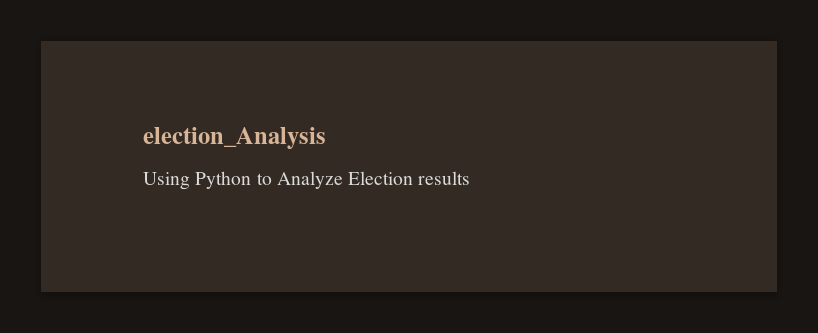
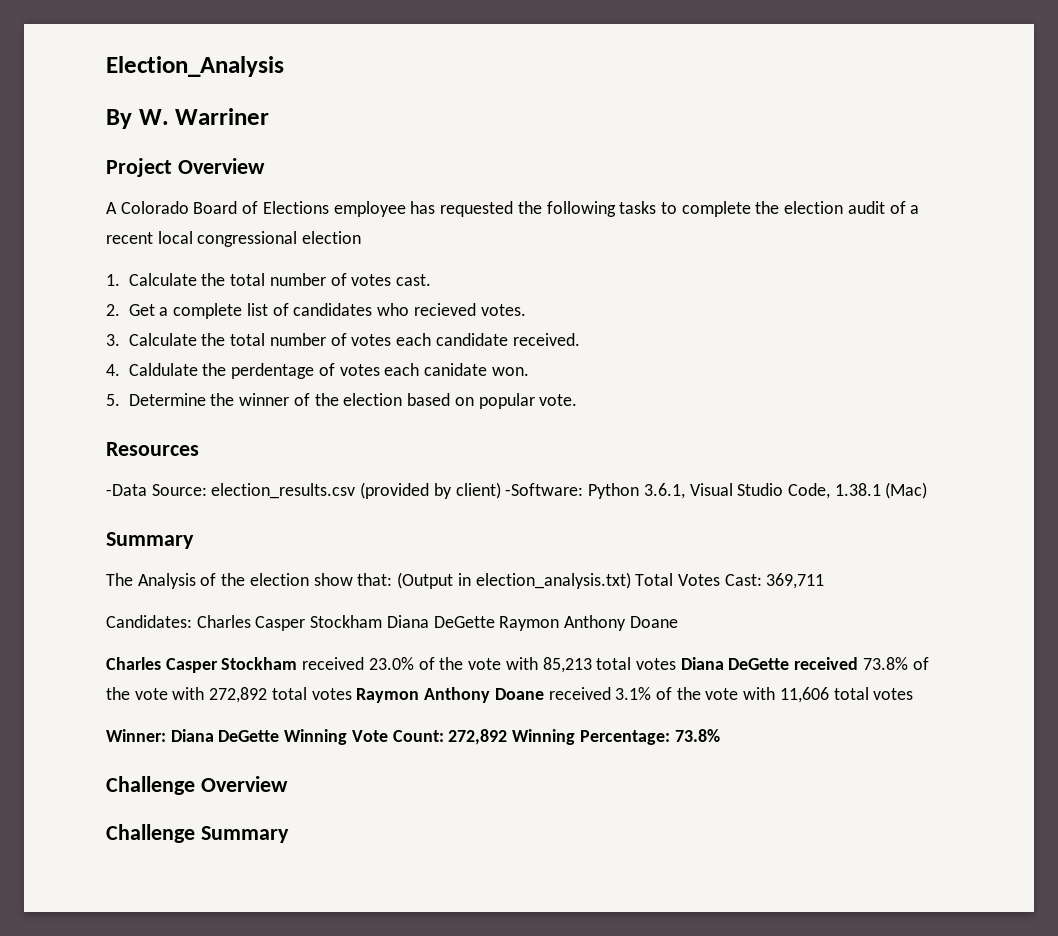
- election_Analysis
- Using Python to Analyze Election results
+ Election_Analysis
+ By W. Warriner
+ Project Overview
+ A Colorado Board of Elections employee has requested the following tasks to complete the election audit of a recent local congressional election
+ 1. Calculate the total number of votes cast.
+ 2. Get a complete list of candidates who recieved votes.
+ 3. Calculate the total number of votes each candidate received.
+ 4. Caldulate the perdentage of votes each canidate won.
+ 5. Determine the winner of the election based on popular vote.
+ Resources
+ -Data Source: election_results.csv (provided by client) -Software: Python 3.6.1, Visual Studio Code, 1.38.1 (Mac)
+ Summary
+ The Analysis of the election show that: (Output in election_analysis.txt) Total Votes Cast: 369,711
+ Candidates: Charles Casper Stockham Diana DeGette Raymon Anthony Doane
+ Charles Casper Stockham received 23.0% of the vote with 85,213 total votes Diana DeGette received 73.8% of the vote with 272,892 total votes Raymon Anthony Doane received 3.1% of the vote with 11,606 total votes
+ Winner: Diana DeGette Winning Vote Count: 272,892 Winning Percentage: 73.8%
+ Challenge Overview
+ Challenge Summary

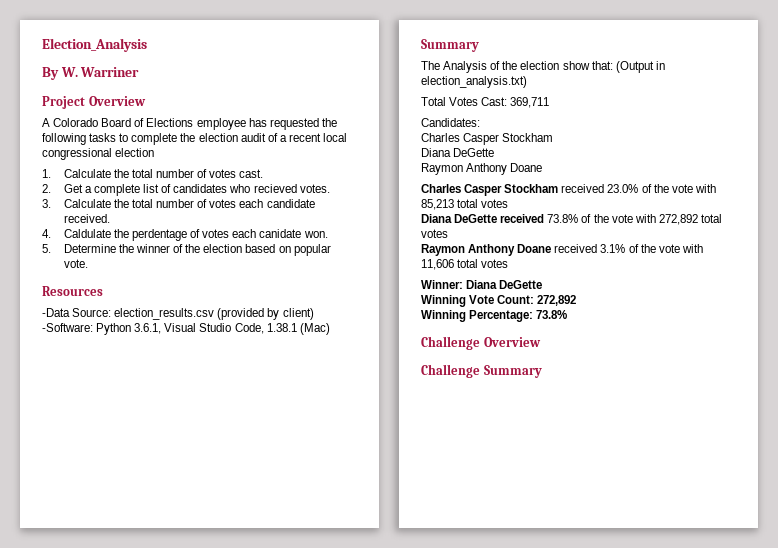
- The Analysis of the election show that: (Output in election_analysis.txt) Total Votes Cast: 369,711
+ The Analysis of the election show that: (Output in election_analysis.txt)
+ Total Votes Cast: 369,711
- Candidates: Charles Casper Stockham Diana DeGette Raymon Anthony Doane
+ Candidates:
+ Charles Casper Stockham
+ Diana DeGette
+ Raymon Anthony Doane
- Charles Casper Stockham received 23.0% of the vote with 85,213 total votes Diana DeGette received 73.8% of the vote with 272,892 total votes Raymon Anthony Doane received 3.1% of the vote with 11,606 total votes
+ Charles Casper Stockham received 23.0% of the vote with 85,213 total votes
+ Diana DeGette received 73.8% of the vote with 272,892 total votes
+ Raymon Anthony Doane received 3.1% of the vote with 11,606 total votes
- Winner: Diana DeGette Winning Vote Count: 272,892 Winning Percentage: 73.8%
+ Winner: Diana DeGette
+ Winning Vote Count: 272,892
+ Winning Percentage: 73.8%

